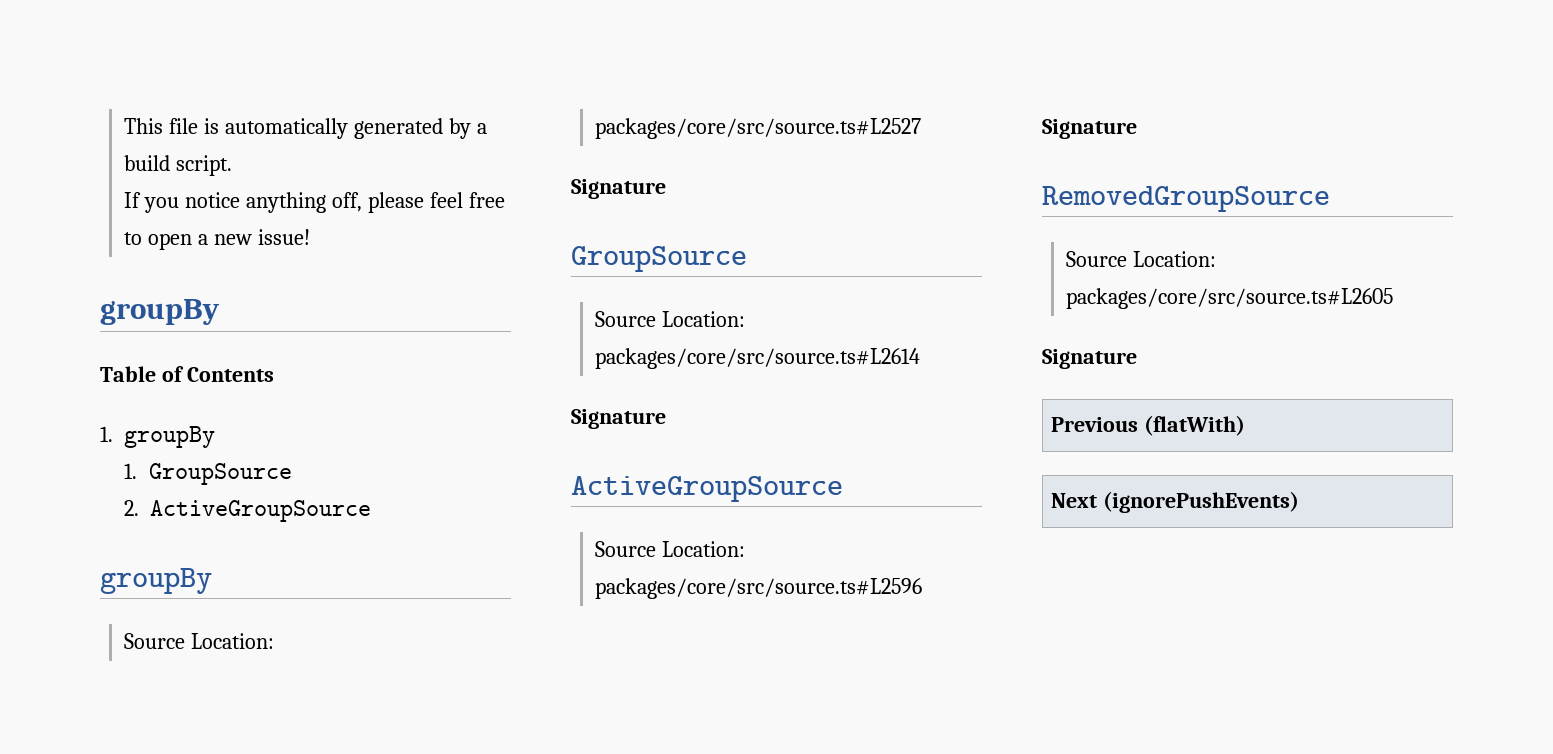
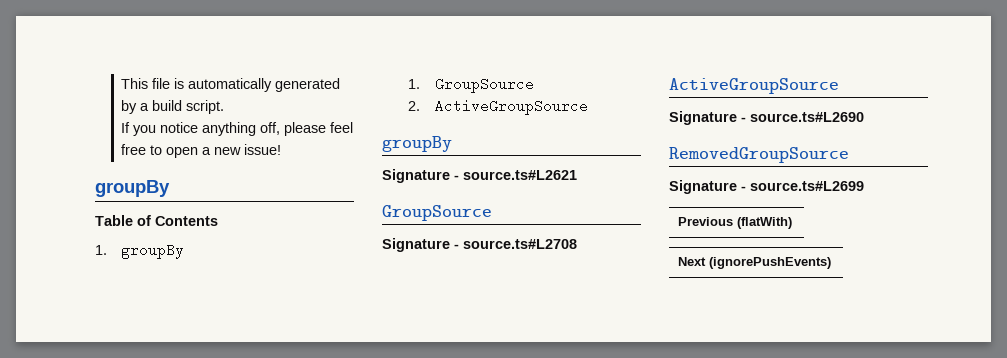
- Source Location: packages/core/src/source.ts#L2527
- Signature
+ Signature - source.ts#L2621
  GroupSource
- Source Location: packages/core/src/source.ts#L2614
- Signature
+ Signature - source.ts#L2708
  ActiveGroupSource
- Source Location: packages/core/src/source.ts#L2596
- Signature
+ Signature - source.ts#L2690
- Source Location: packages/core/src/source.ts#L2605
- Signature
+ Signature - source.ts#L2699

